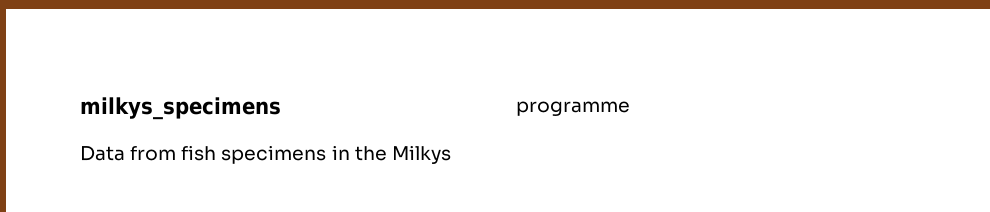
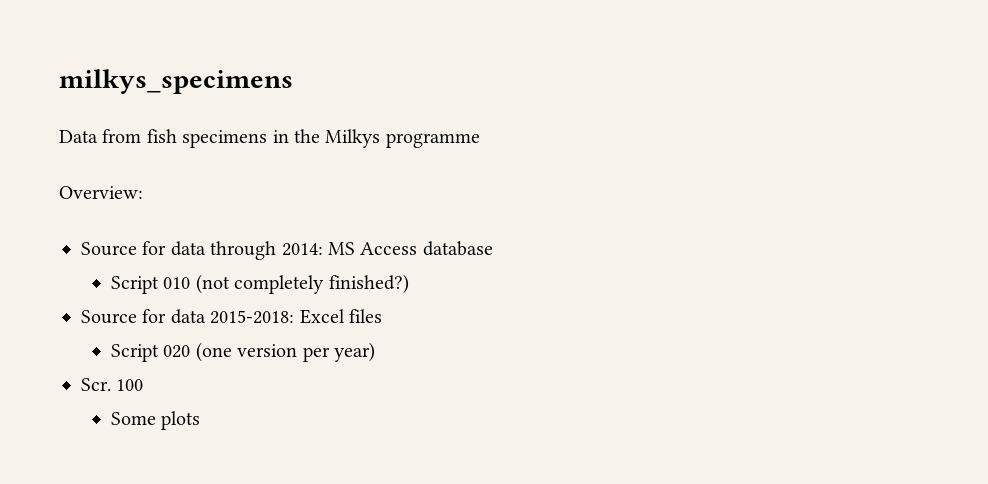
+ Overview:
+ Source for data through 2014: MS Access database
+ Script 010 (not completely finished?)
+ Source for data 2015-2018: Excel files
+ Script 020 (one version per year)
+ Scr. 100
+ Some plots

